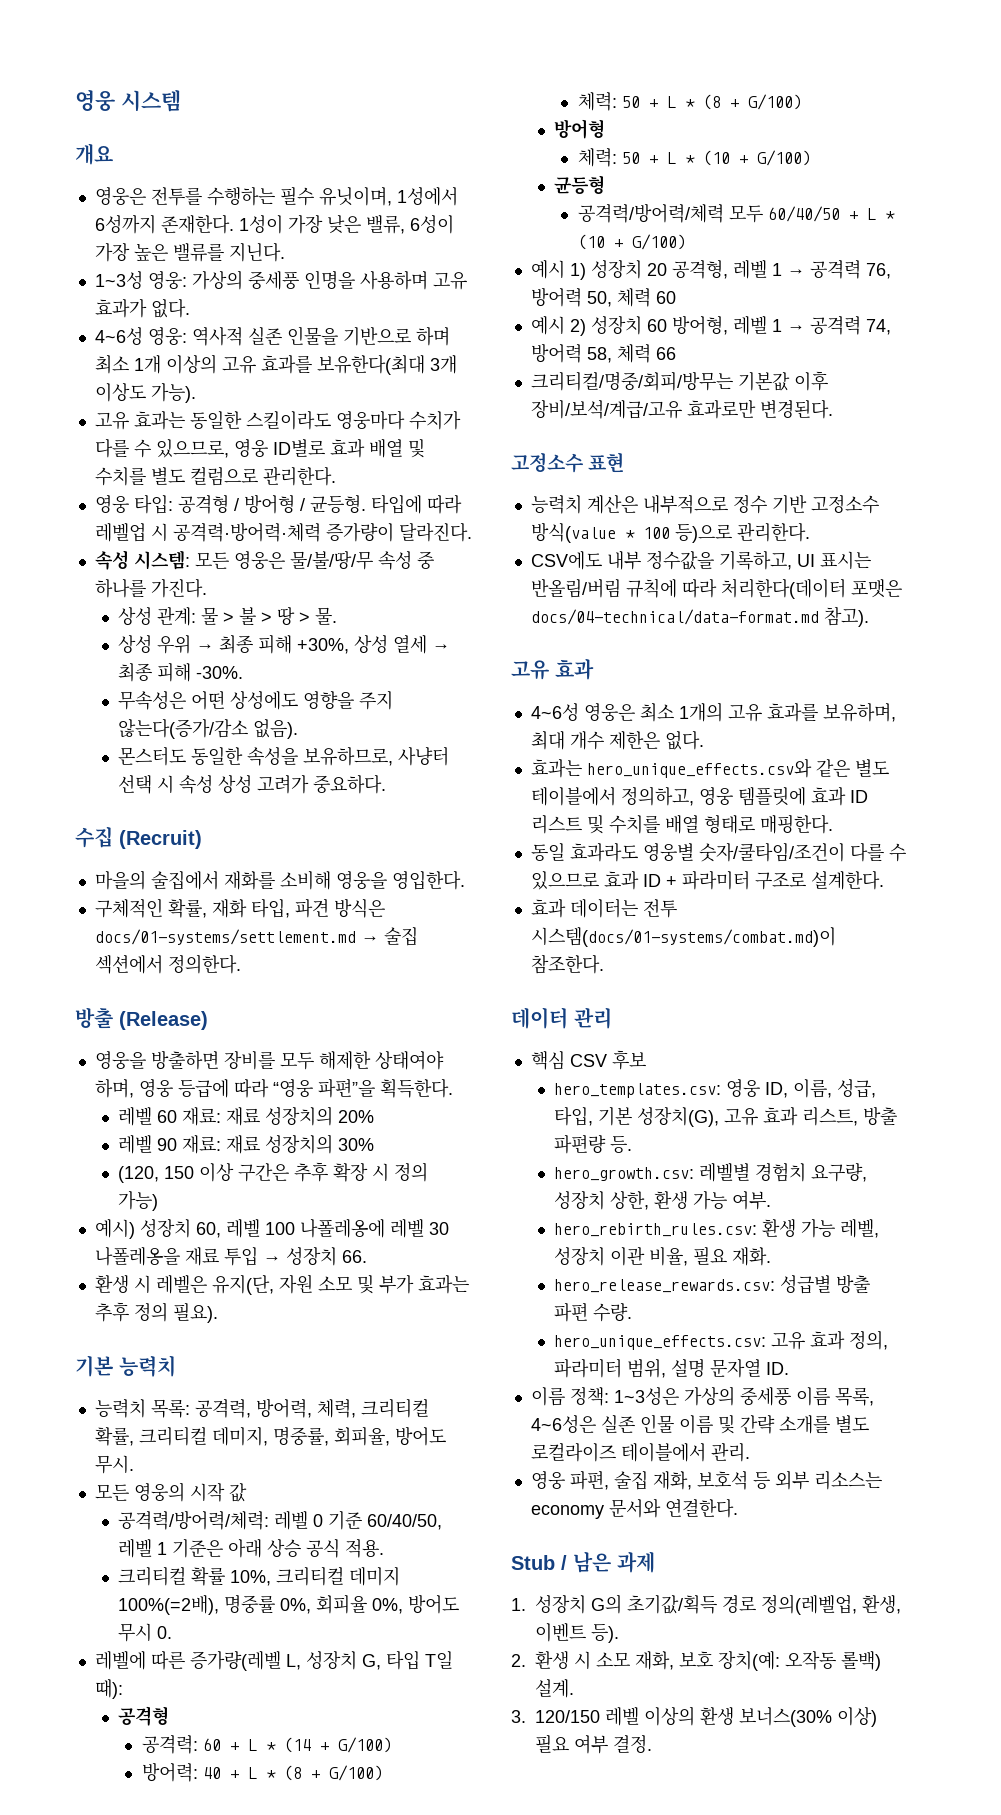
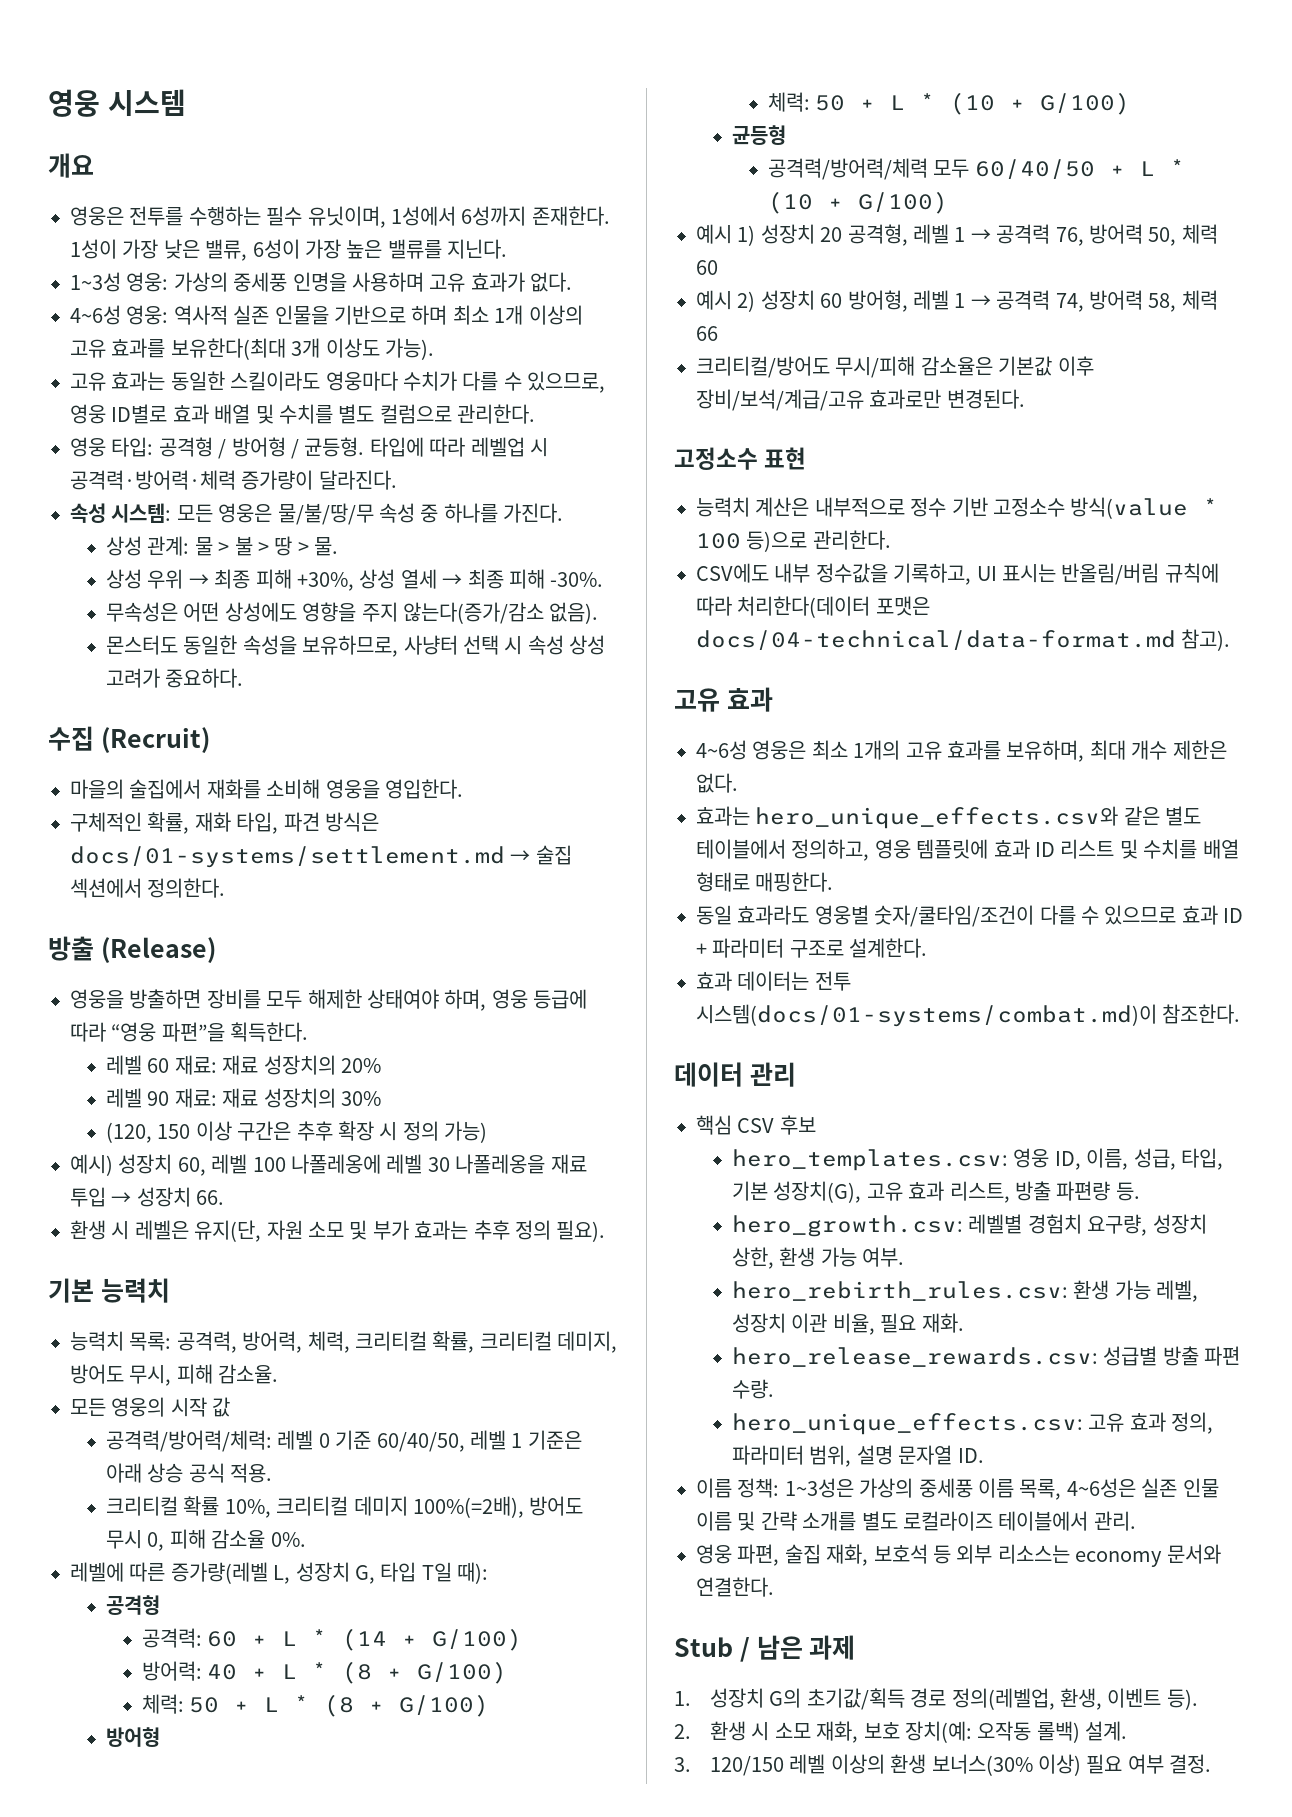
- 능력치 목록: 공격력, 방어력, 체력, 크리티컬 확률, 크리티컬 데미지, 명중률, 회피율, 방어도 무시.
+ 능력치 목록: 공격력, 방어력, 체력, 크리티컬 확률, 크리티컬 데미지, 방어도 무시, 피해 감소율.
- 크리티컬 확률 10%, 크리티컬 데미지 100%(=2배), 명중률 0%, 회피율 0%, 방어도 무시 0.
+ 크리티컬 확률 10%, 크리티컬 데미지 100%(=2배), 방어도 무시 0, 피해 감소율 0%.
- 크리티컬/명중/회피/방무는 기본값 이후 장비/보석/계급/고유 효과로만 변경된다.
+ 크리티컬/방어도 무시/피해 감소율은 기본값 이후 장비/보석/계급/고유 효과로만 변경된다.

